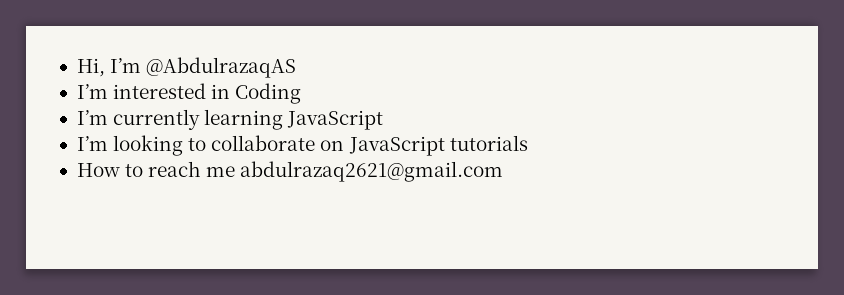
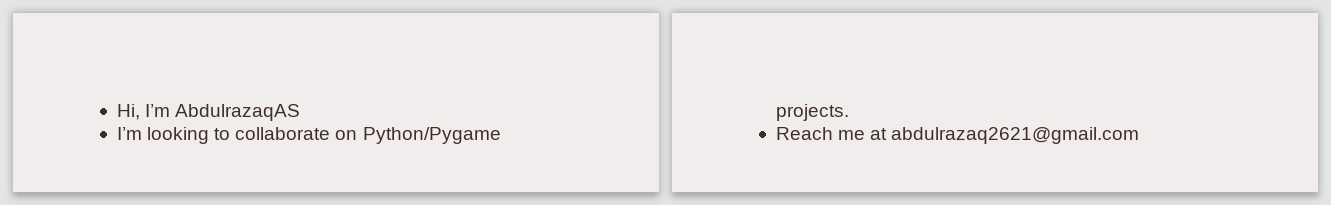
- Hi, I’m @AbdulrazaqAS
- I’m interested in Coding
- I’m currently learning JavaScript
+ Hi, I’m AbdulrazaqAS
- I’m looking to collaborate on JavaScript tutorials
- How to reach me abdulrazaq2621@gmail.com
+ I’m looking to collaborate on Python/Pygame projects.
+ Reach me at abdulrazaq2621@gmail.com

